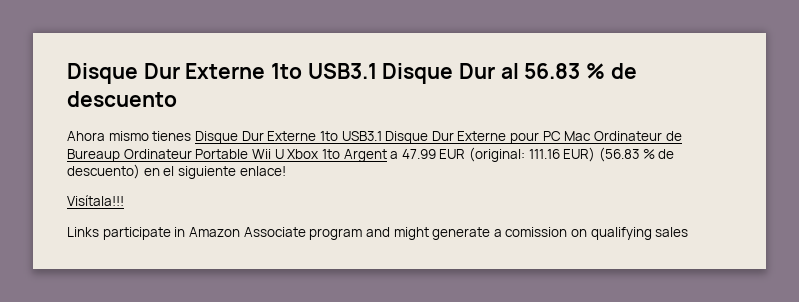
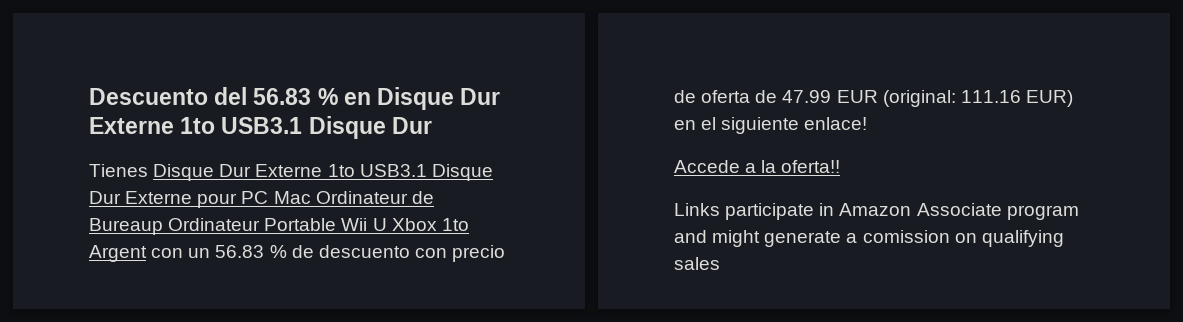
- Disque Dur Externe 1to USB3.1 Disque Dur al 56.83 % de descuento
- Ahora mismo tienes Disque Dur Externe 1to USB3.1 Disque Dur Externe pour PC Mac Ordinateur de Bureaup Ordinateur Portable Wii U Xbox 1to Argent a 47.99 EUR (original: 111.16 EUR) (56.83 % de descuento) en el siguiente enlace!
+ Descuento del 56.83 % en Disque Dur Externe 1to USB3.1 Disque Dur
+ Tienes Disque Dur Externe 1to USB3.1 Disque Dur Externe pour PC Mac Ordinateur de Bureaup Ordinateur Portable Wii U Xbox 1to Argent con un 56.83 % de descuento con precio de oferta de 47.99 EUR (original: 111.16 EUR) en el siguiente enlace!
- Visítala!!!
+ Accede a la oferta!!

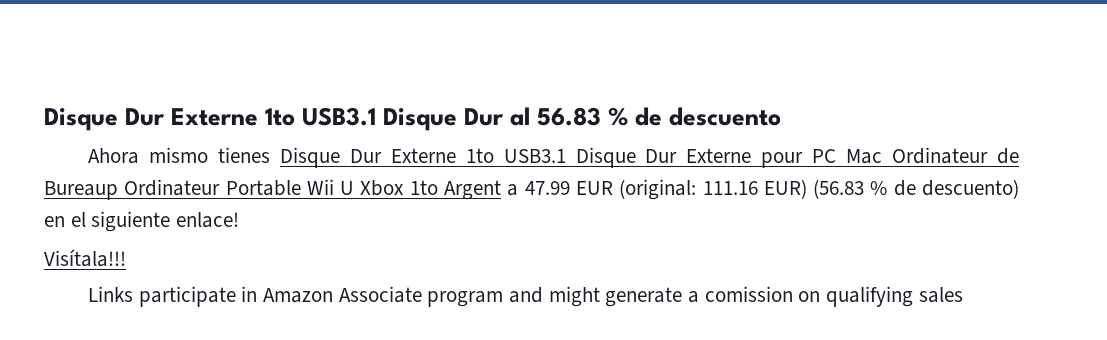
- Descuento del 56.83 % en Disque Dur Externe 1to USB3.1 Disque Dur
- Tienes Disque Dur Externe 1to USB3.1 Disque Dur Externe pour PC Mac Ordinateur de Bureaup Ordinateur Portable Wii U Xbox 1to Argent con un 56.83 % de descuento con precio de oferta de 47.99 EUR (original: 111.16 EUR) en el siguiente enlace!
+ Disque Dur Externe 1to USB3.1 Disque Dur al 56.83 % de descuento
+ Ahora mismo tienes Disque Dur Externe 1to USB3.1 Disque Dur Externe pour PC Mac Ordinateur de Bureaup Ordinateur Portable Wii U Xbox 1to Argent a 47.99 EUR (original: 111.16 EUR) (56.83 % de descuento) en el siguiente enlace!
- Accede a la oferta!!
+ Visítala!!!

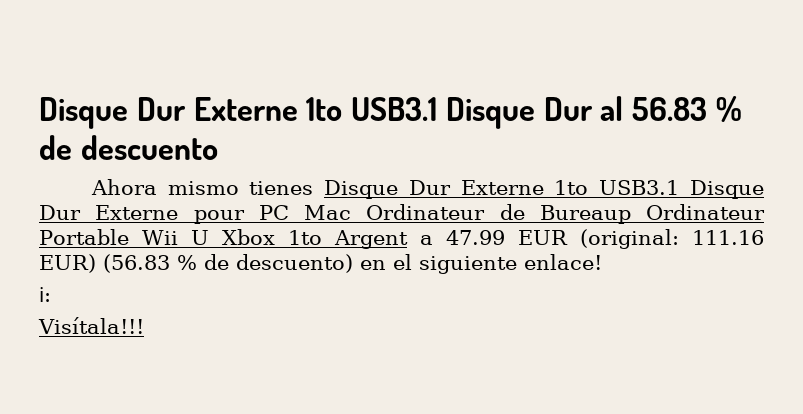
+ ℹ:
- Links participate in Amazon Associate program and might generate a comission on qualifying sales

